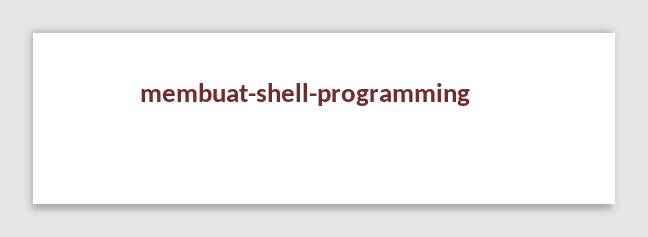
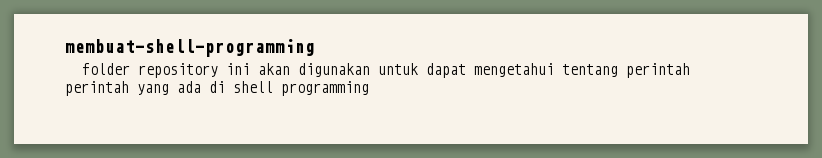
+ folder repository ini akan digunakan untuk dapat mengetahui tentang perintah perintah yang ada di shell programming

